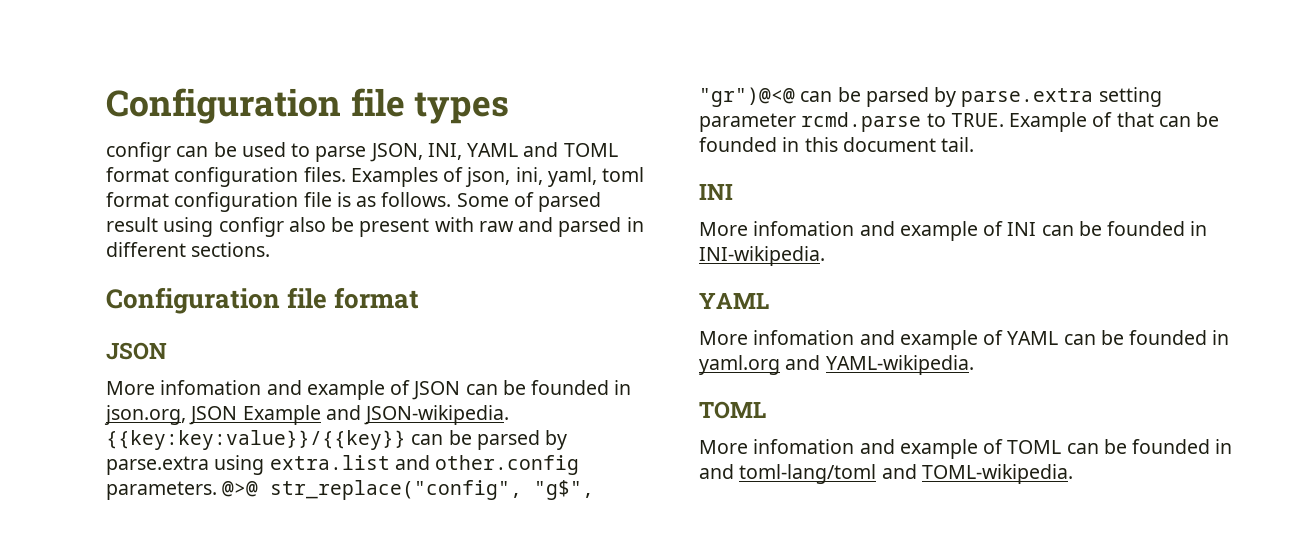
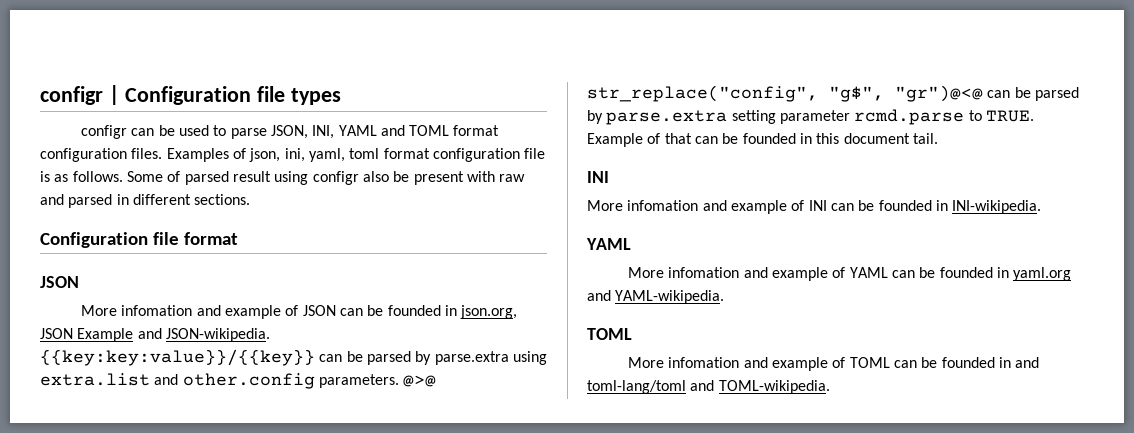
- Configuration file types
+ configr | Configuration file types

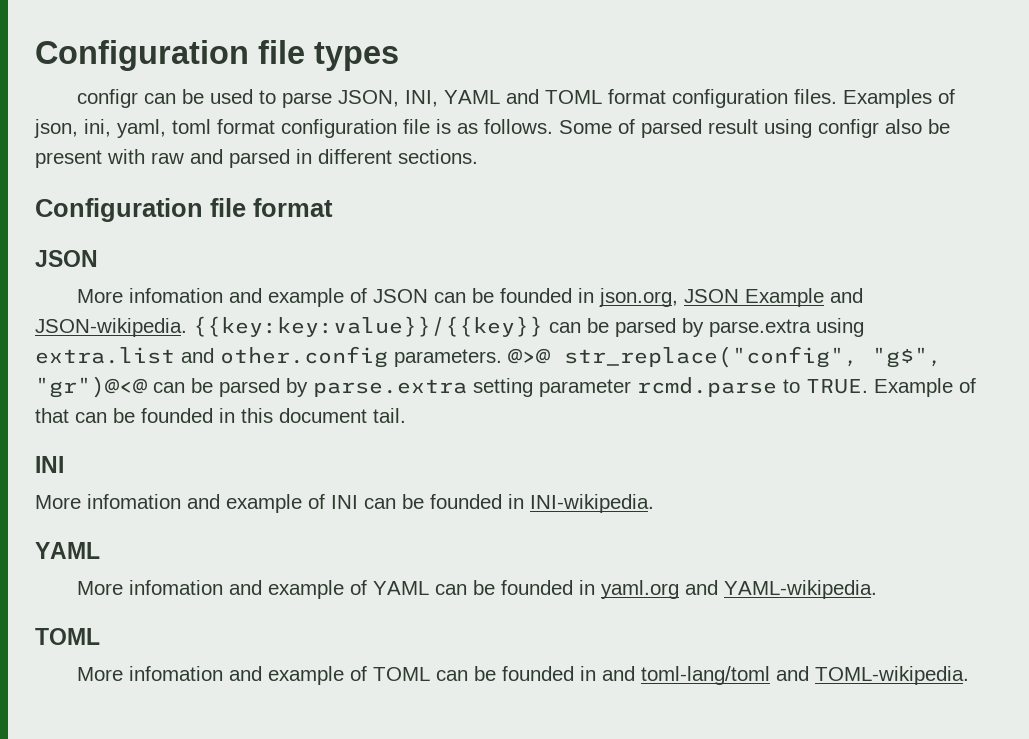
- configr | Configuration file types
+ Configuration file types

